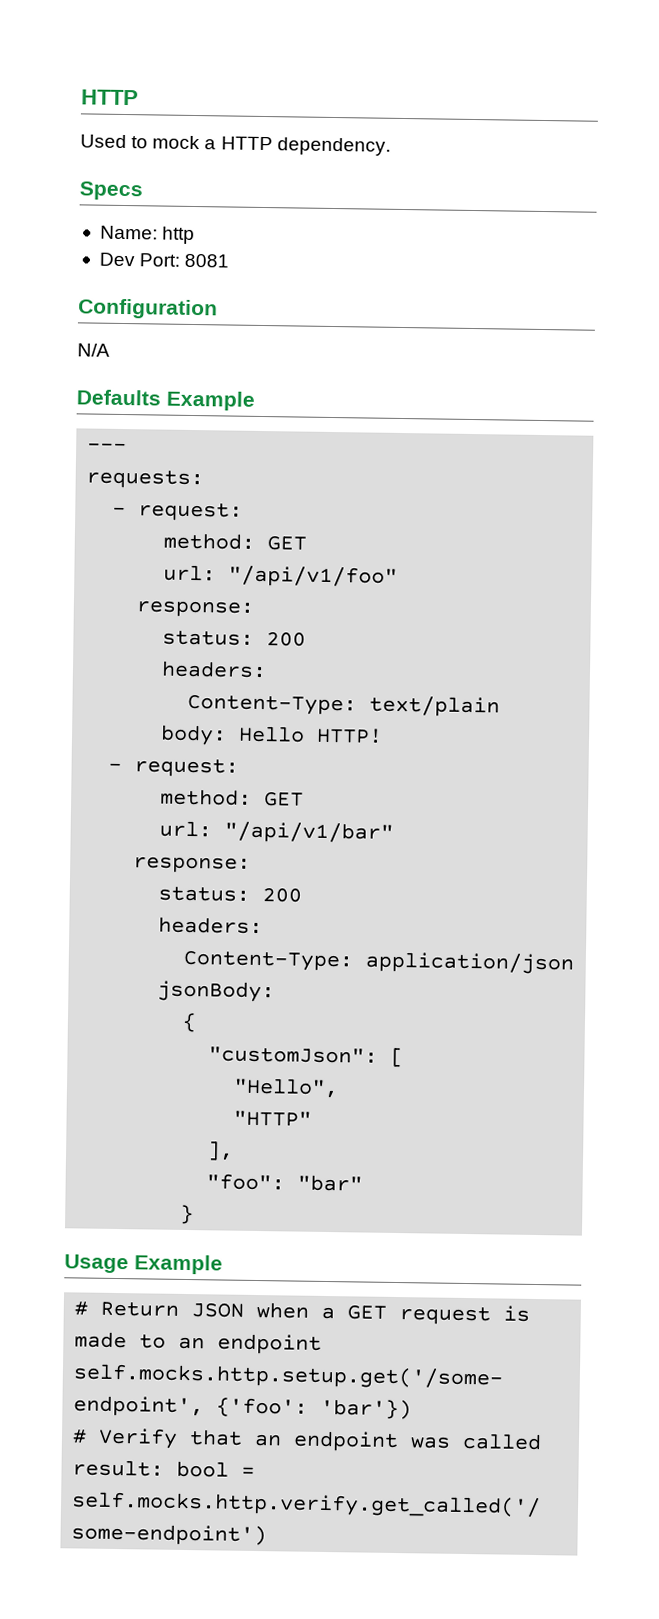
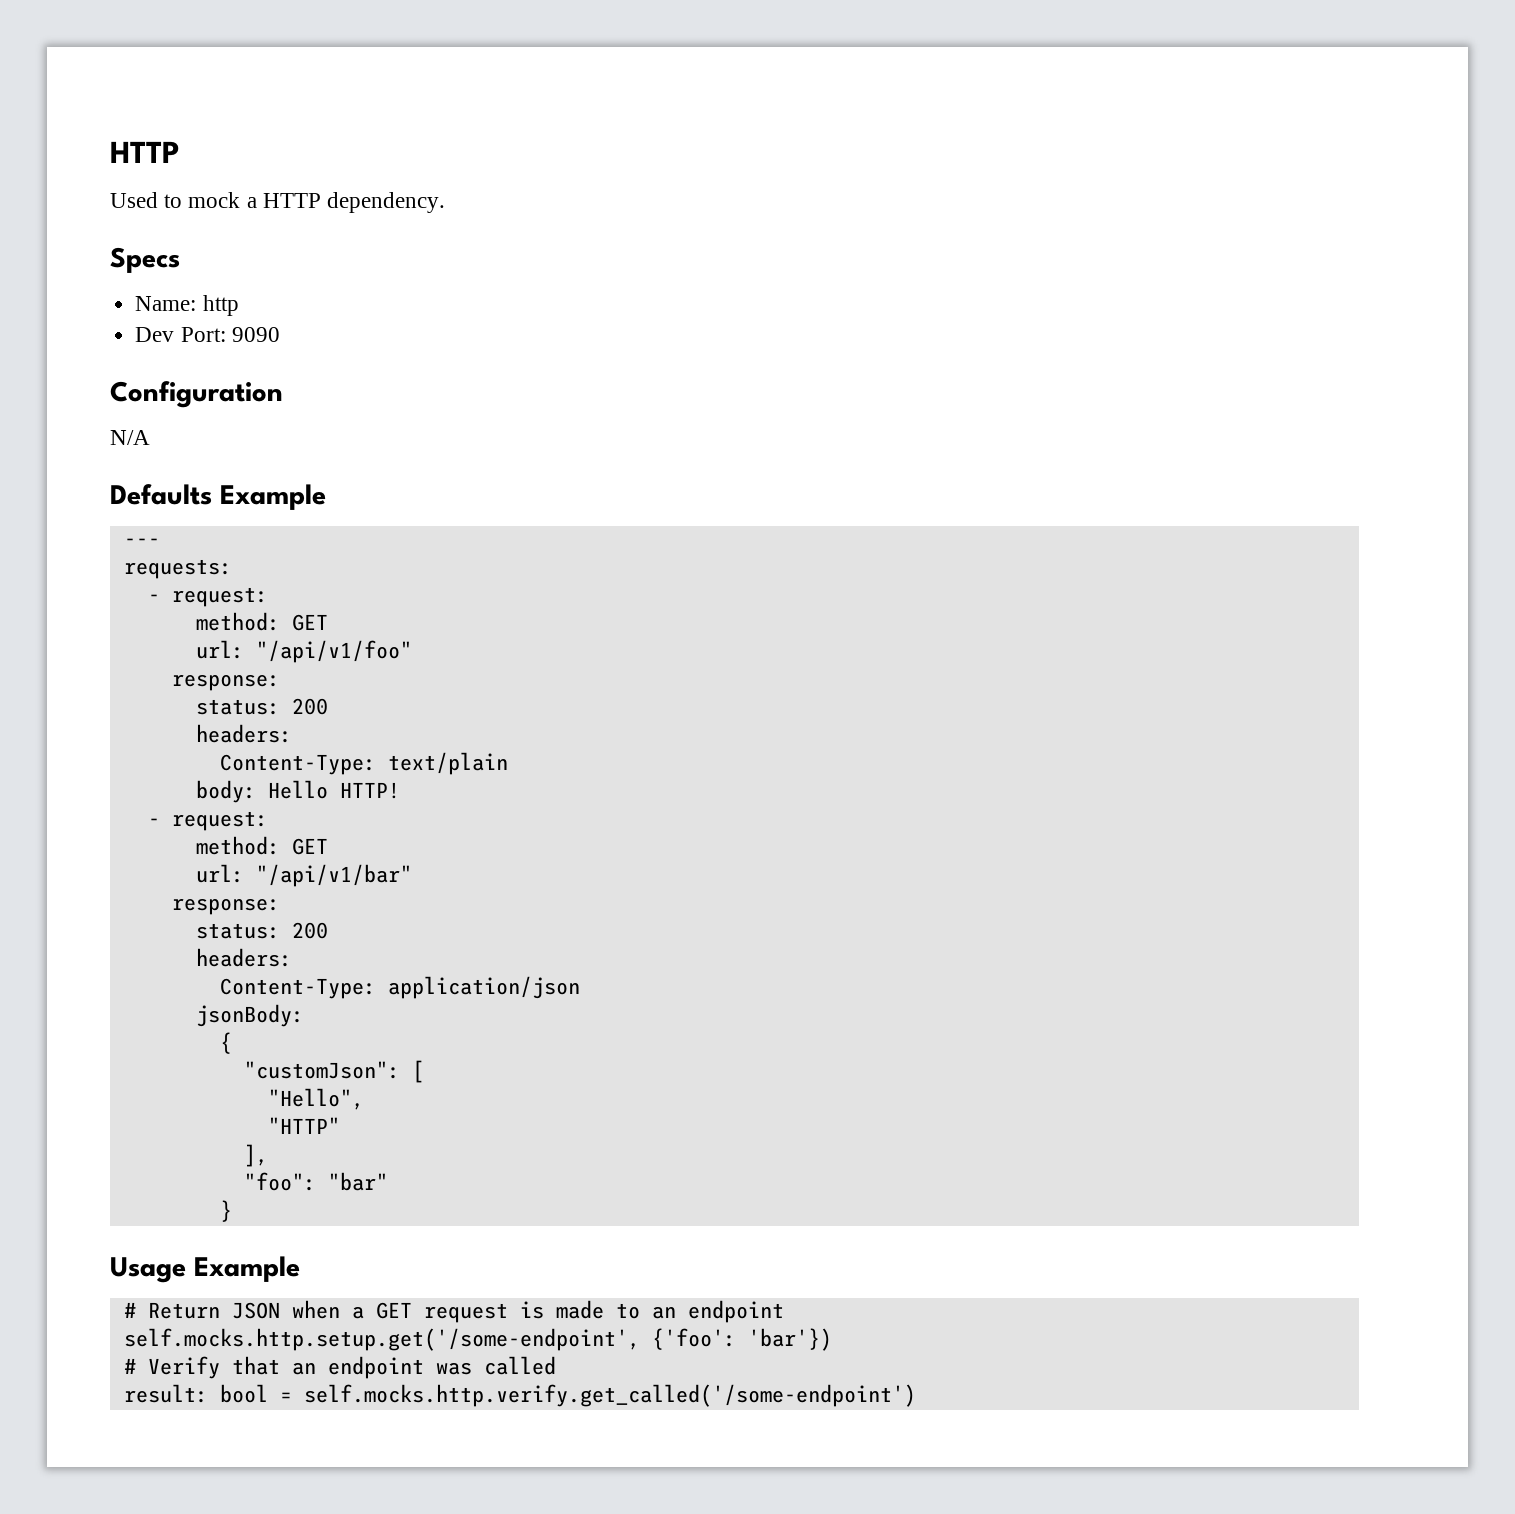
- Dev Port: 8081
+ Dev Port: 9090

